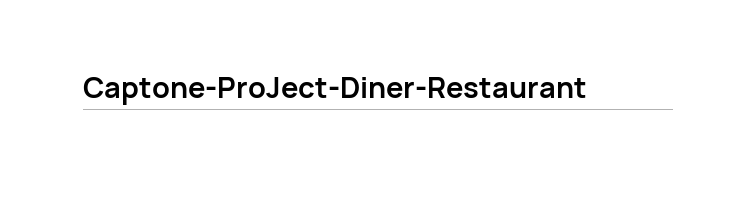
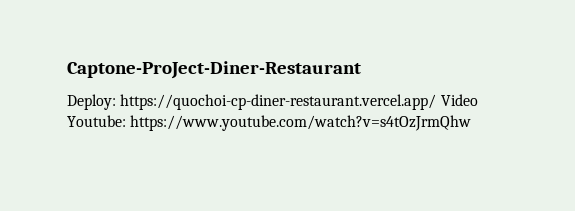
+ Deploy: https://quochoi-cp-diner-restaurant.vercel.app/ Video Youtube: https://www.youtube.com/watch?v=s4tOzJrmQhw

